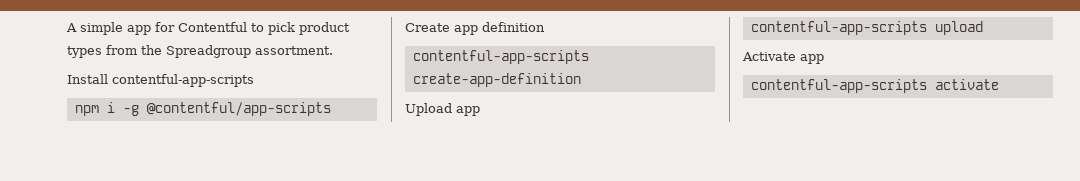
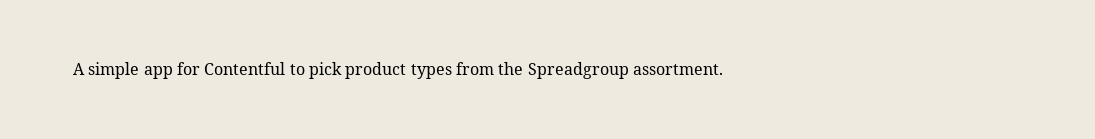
- Install contentful-app-scripts
- npm i -g @contentful/app-scripts
- Create app definition
- contentful-app-scripts create-app-definition
- Upload app
- contentful-app-scripts upload
- Activate app
- contentful-app-scripts activate

